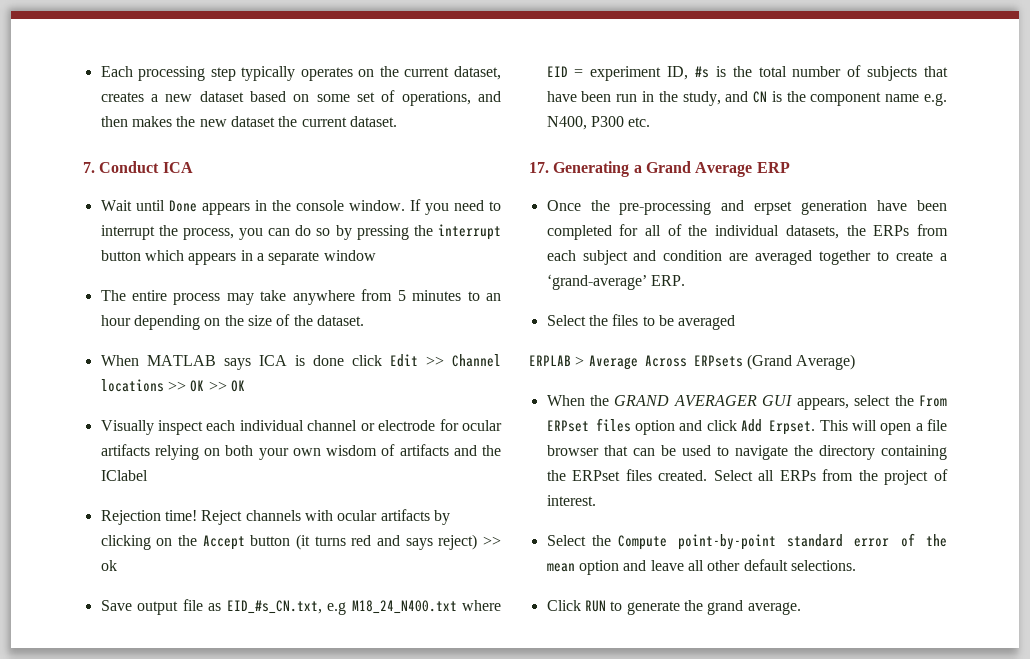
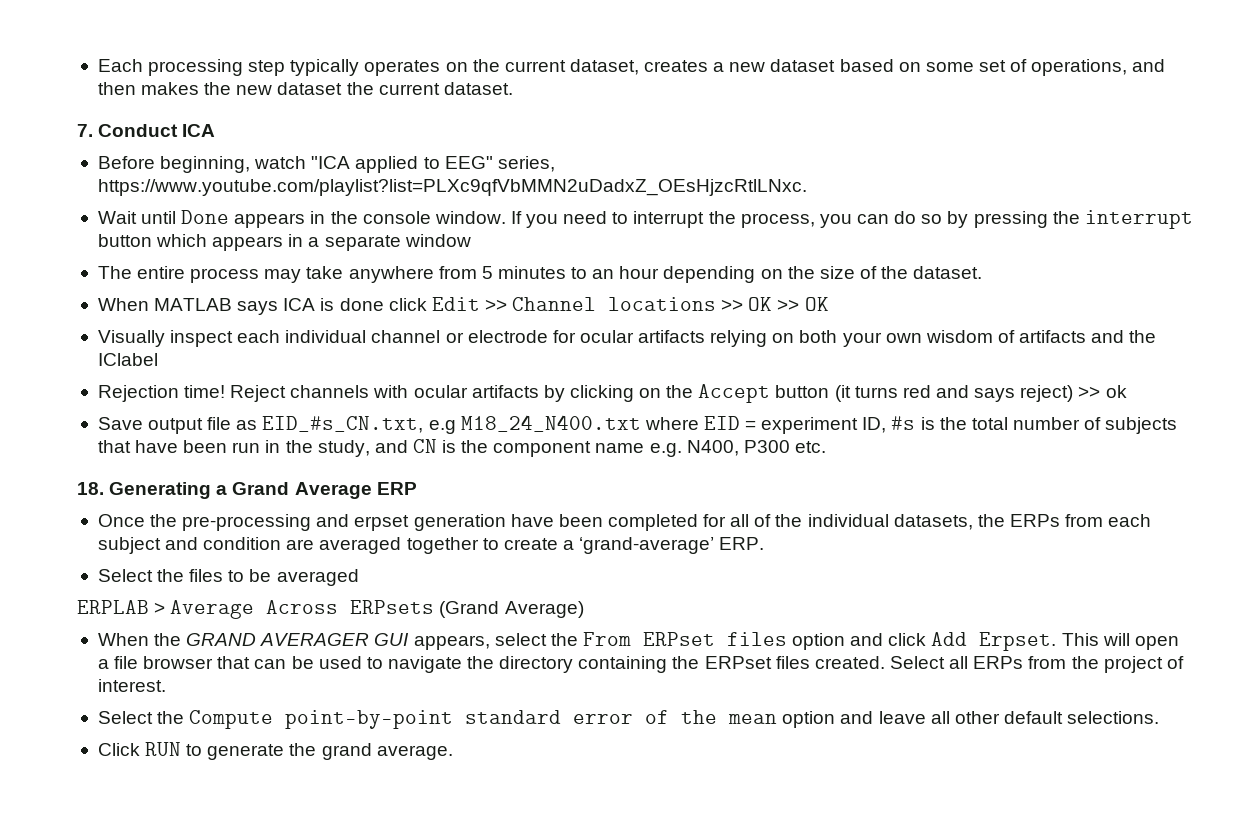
+ Before beginning, watch "ICA applied to EEG" series, https://www.youtube.com/playlist?list=PLXc9qfVbMMN2uDadxZ_OEsHjzcRtlLNxc.
- 17. Generating a Grand Average ERP
+ 18. Generating a Grand Average ERP

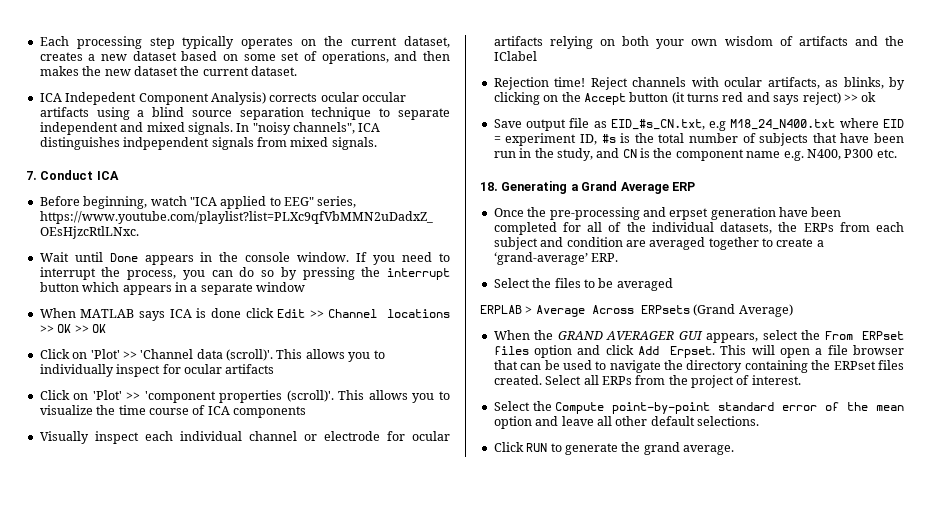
+ ICA Indepedent Component Analysis) corrects ocular occular artifacts using a blind source separation technique to separate independent and mixed signals. In "noisy channels", ICA distinguishes indpependent signals from mixed signals.
- The entire process may take anywhere from 5 minutes to an hour depending on the size of the dataset.
+ Click on 'Plot' >> 'Channel data (scroll)'. This allows you to individually inspect for ocular artifacts
+ Click on 'Plot' >> 'component properties (scroll)'. This allows you to visualize the time course of ICA components
- Reject channels with ocular artifacts by clicking on the Accept button (it turns red and says reject) >> ok
+ Reject channels with ocular artifacts, as blinks, by clicking on the Accept button (it turns red and says reject) >> ok

